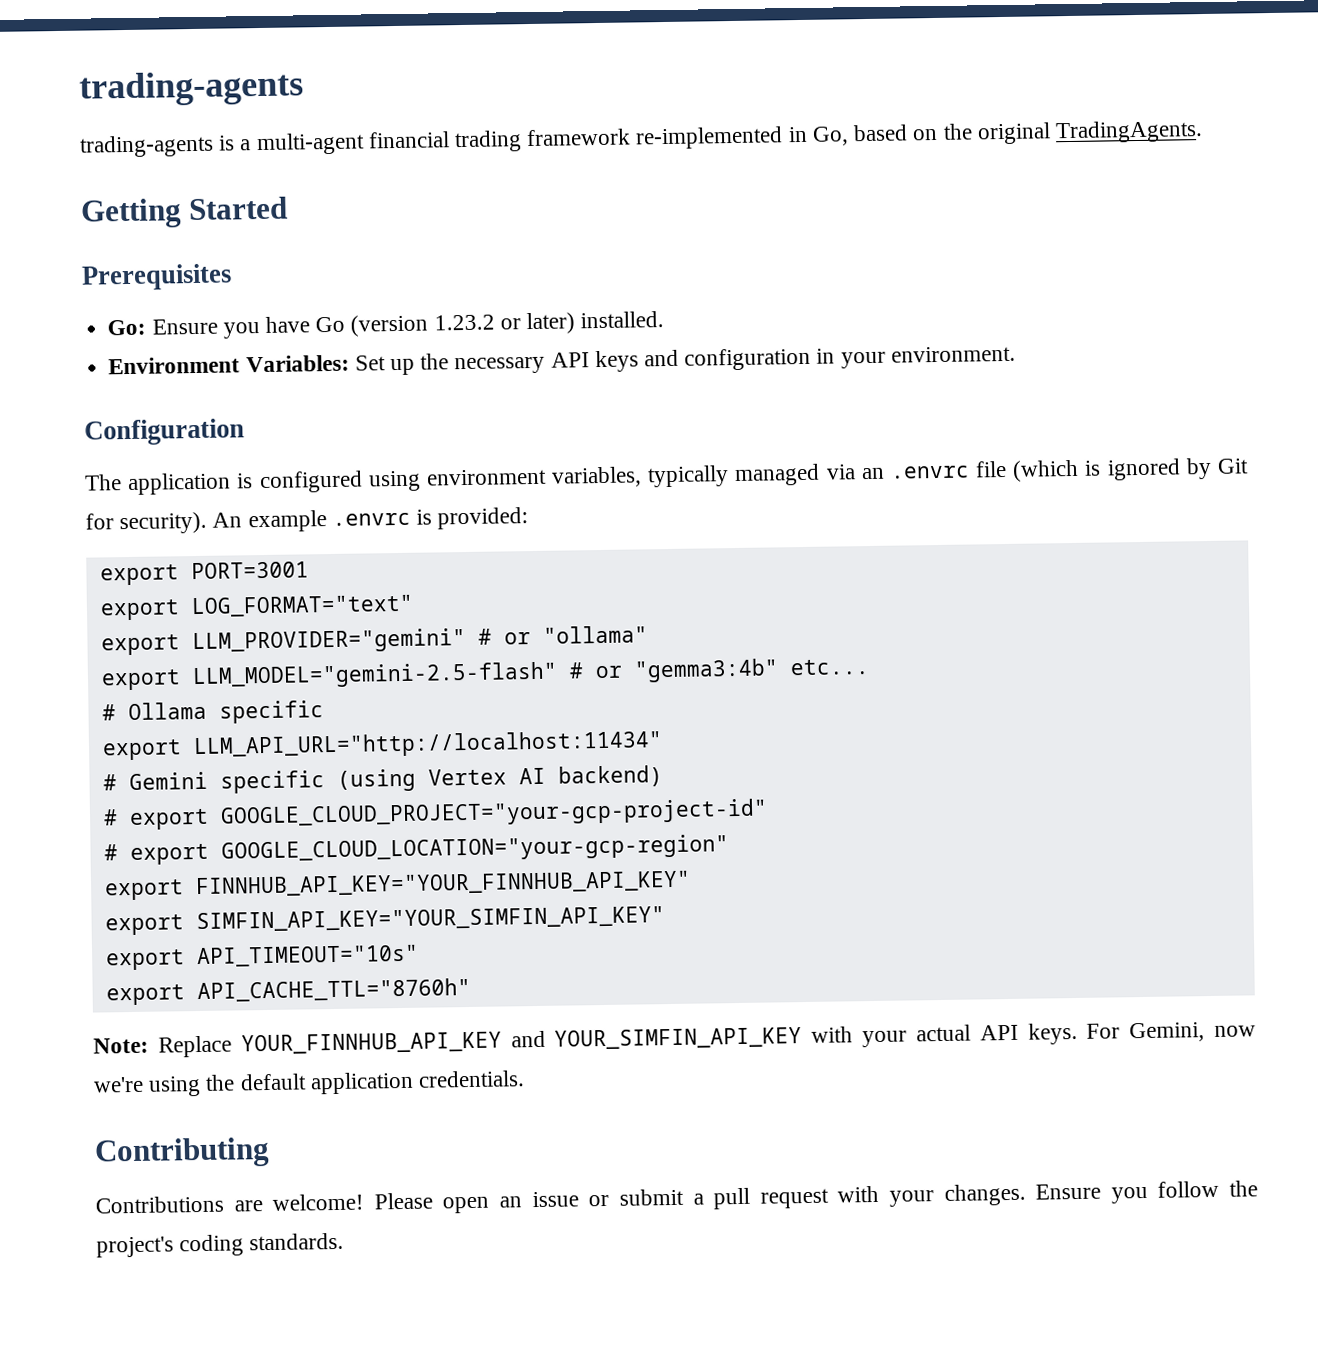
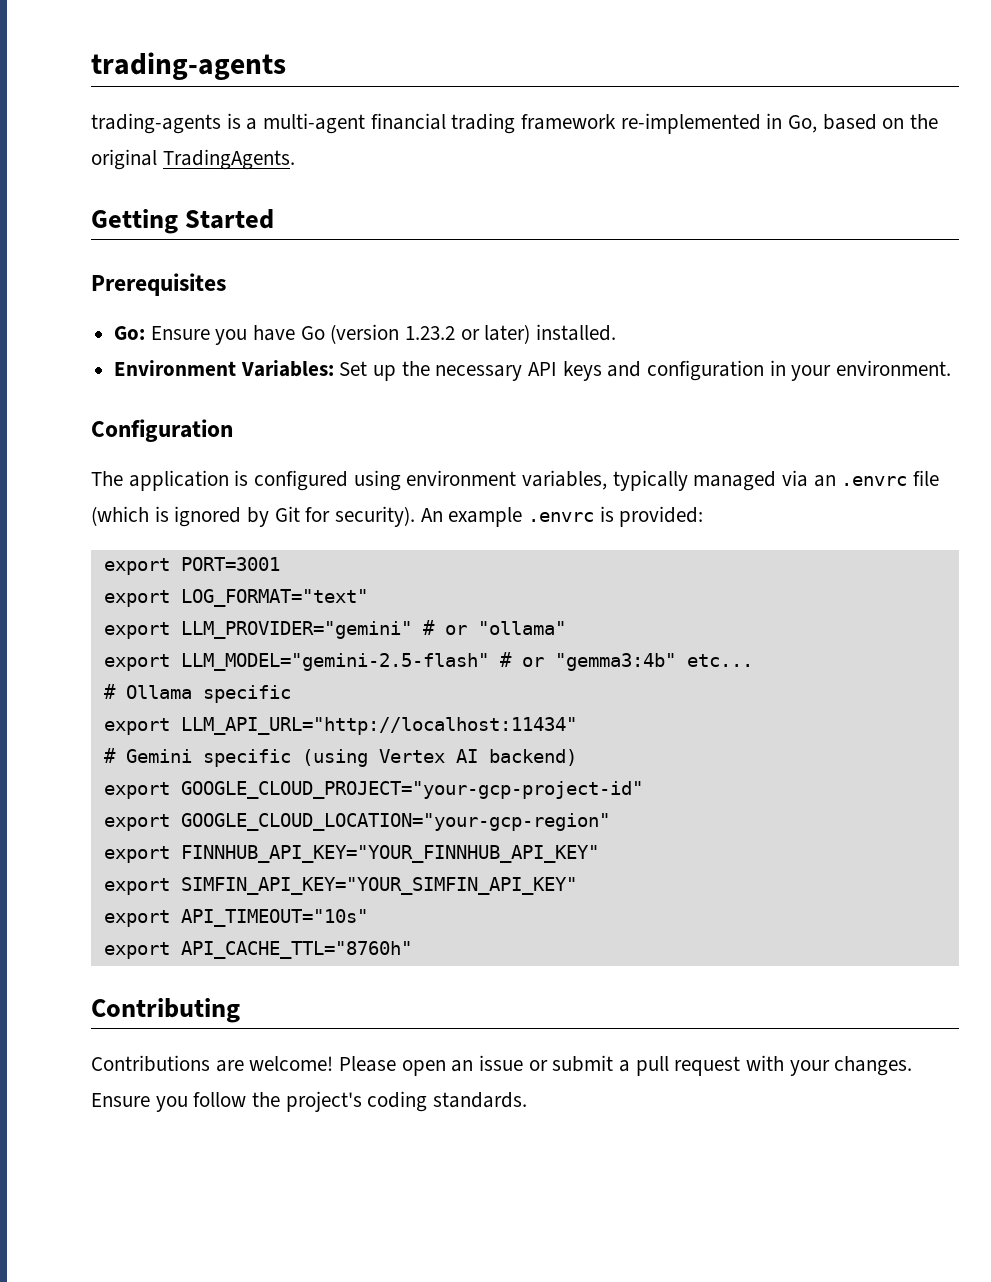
- # export GOOGLE_CLOUD_PROJECT="your-gcp-project-id"
+ export GOOGLE_CLOUD_PROJECT="your-gcp-project-id"
- # export GOOGLE_CLOUD_LOCATION="your-gcp-region"
+ export GOOGLE_CLOUD_LOCATION="your-gcp-region"
- Note: Replace YOUR_FINNHUB_API_KEY and YOUR_SIMFIN_API_KEY with your actual API keys. For Gemini, now we're using the default application credentials.

